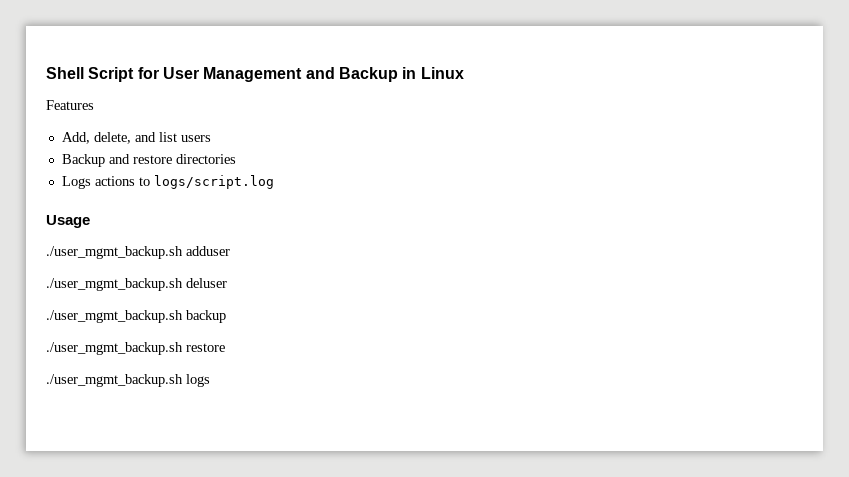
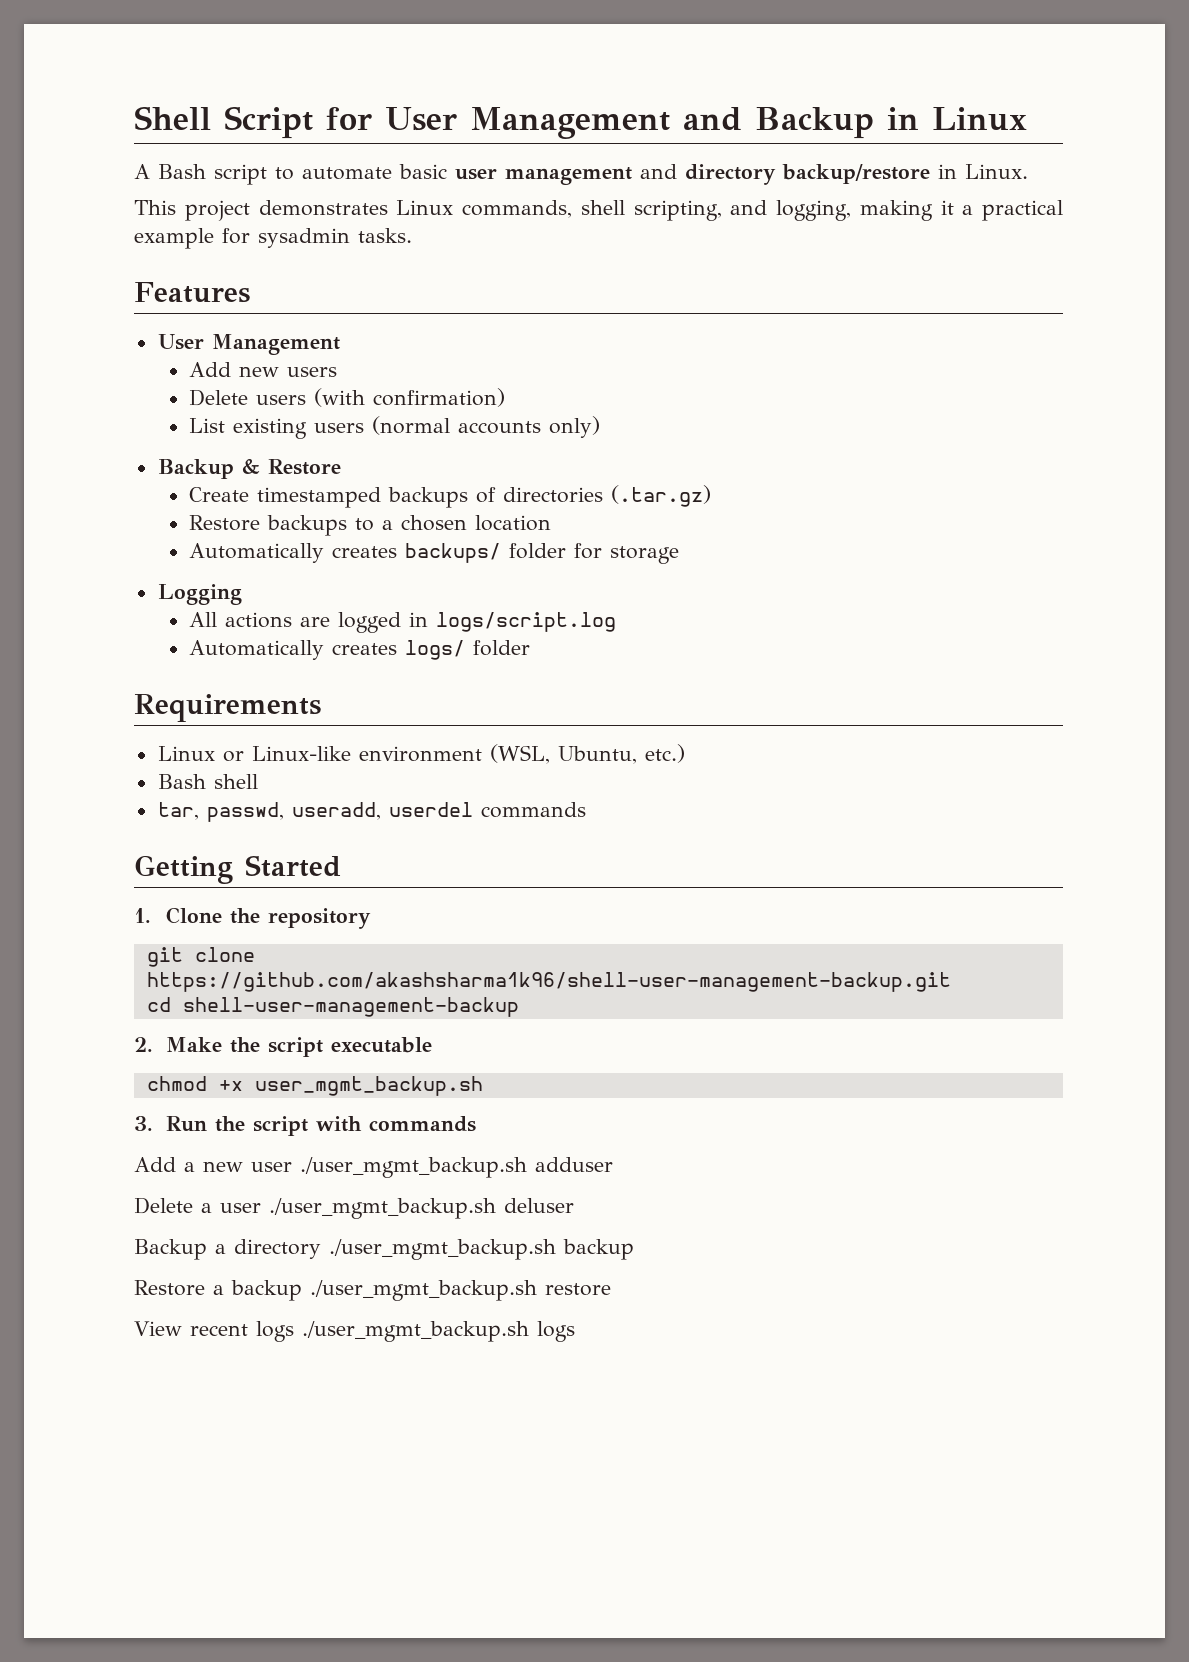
+ A Bash script to automate basic user management and directory backup/restore in Linux.
+ This project demonstrates Linux commands, shell scripting, and logging, making it a practical example for sysadmin tasks.
  Features
- Add, delete, and list users
- Backup and restore directories
- Logs actions to logs/script.log
- Usage
- ./user_mgmt_backup.sh adduser
+ User Management
+ Add new users
+ Delete users (with confirmation)
+ List existing users (normal accounts only)
+ Backup & Restore
+ Create timestamped backups of directories (.tar.gz)
+ Restore backups to a chosen location
+ Automatically creates backups/ folder for storage
+ Logging
+ All actions are logged in logs/script.log
+ Automatically creates logs/ folder
+ Requirements
+ Linux or Linux-like environment (WSL, Ubuntu, etc.)
+ Bash shell
+ tar, passwd, useradd, userdel commands
+ Getting Started
+ 1. Clone the repository
+ git clone https://github.com/akashsharma1k96/shell-user-management-backup.git
+ cd shell-user-management-backup
+ 2. Make the script executable
+ chmod +x user_mgmt_backup.sh
+ 3. Run the script with commands
+ Add a new user ./user_mgmt_backup.sh adduser
- ./user_mgmt_backup.sh deluser
+ Delete a user ./user_mgmt_backup.sh deluser
- ./user_mgmt_backup.sh backup
+ Backup a directory ./user_mgmt_backup.sh backup
- ./user_mgmt_backup.sh restore
+ Restore a backup ./user_mgmt_backup.sh restore
- ./user_mgmt_backup.sh logs
+ View recent logs ./user_mgmt_backup.sh logs

